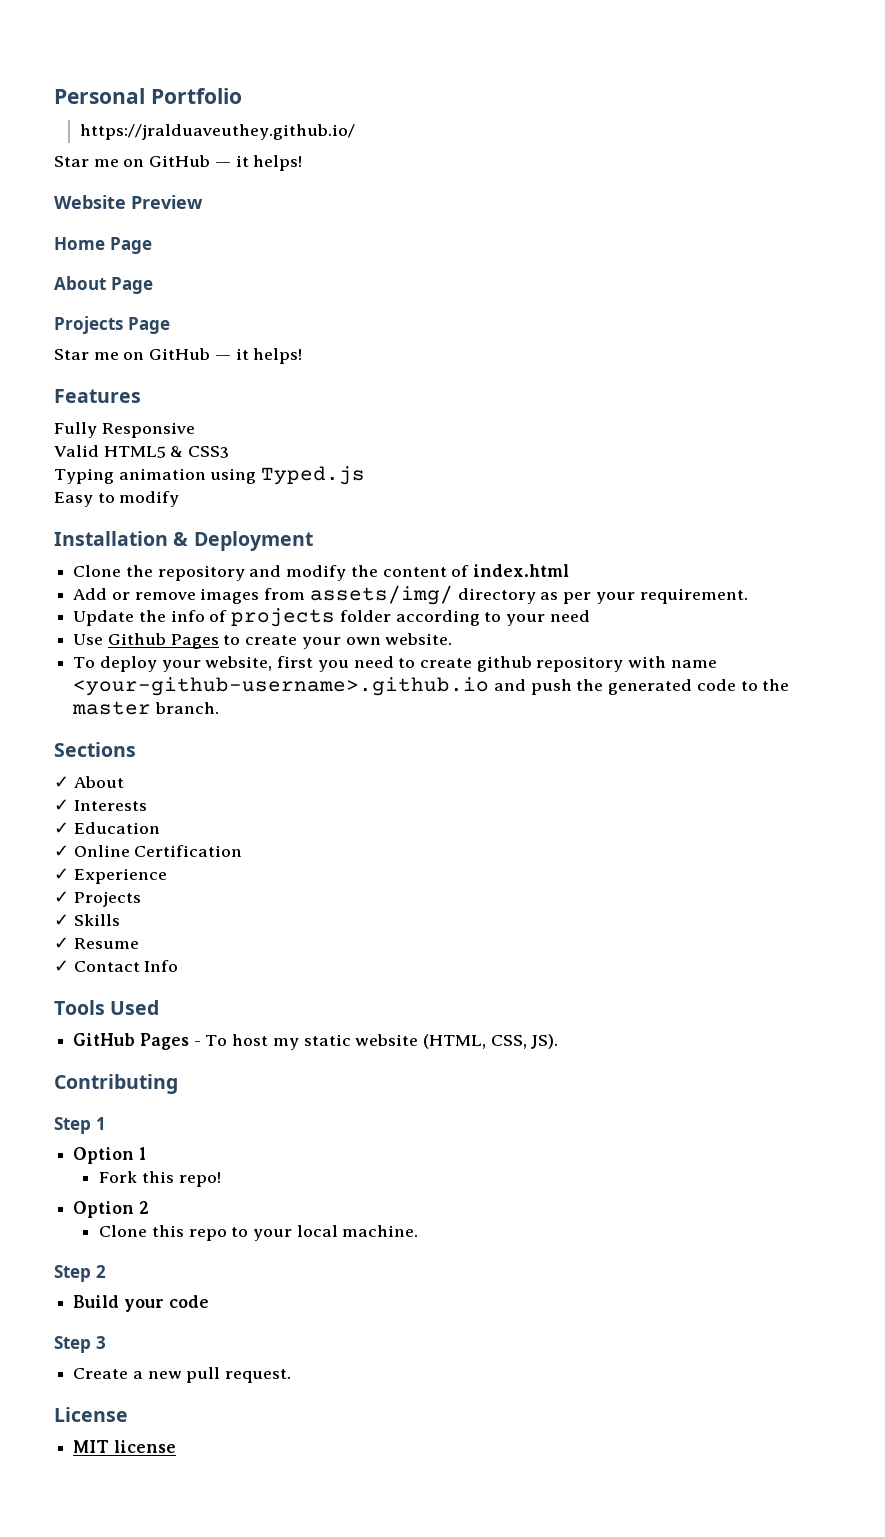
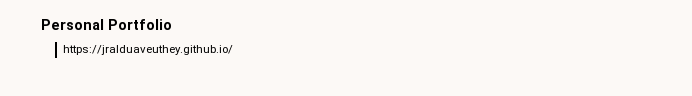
  https://jralduaveuthey.github.io/
- Star me on GitHub — it helps!
- Website Preview
- Home Page
- About Page
- Projects Page
- Star me on GitHub — it helps!
- Features
- Fully Responsive
- Valid HTML5 & CSS3
- Typing animation using Typed.js
- Easy to modify
- Installation & Deployment
- Clone the repository and modify the content of index.html
- Add or remove images from assets/img/ directory as per your requirement.
- Update the info of projects folder according to your need
- Use Github Pages to create your own website.
- To deploy your website, first you need to create github repository with name <your-github-username>.github.io and push the generated code to the master branch.
- Sections
- ✓ About
- ✓ Interests
- ✓ Education
- ✓ Online Certification
- ✓ Experience
- ✓ Projects
- ✓ Skills
- ✓ Resume
- ✓ Contact Info
- Tools Used
- GitHub Pages - To host my static website (HTML, CSS, JS).
- Contributing
- Step 1
- Option 1
- Fork this repo!
- Option 2
- Clone this repo to your local machine.
- Step 2
- Build your code
- Step 3
- Create a new pull request.
- License
- MIT license

